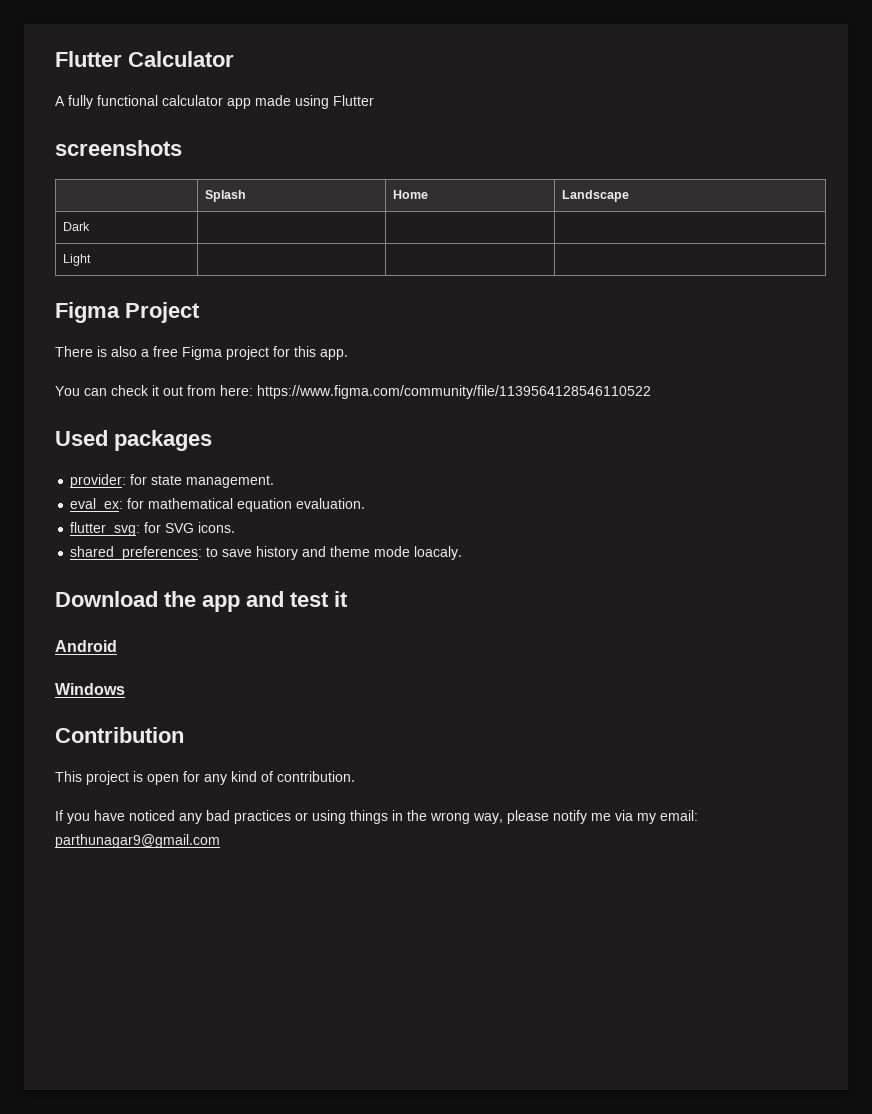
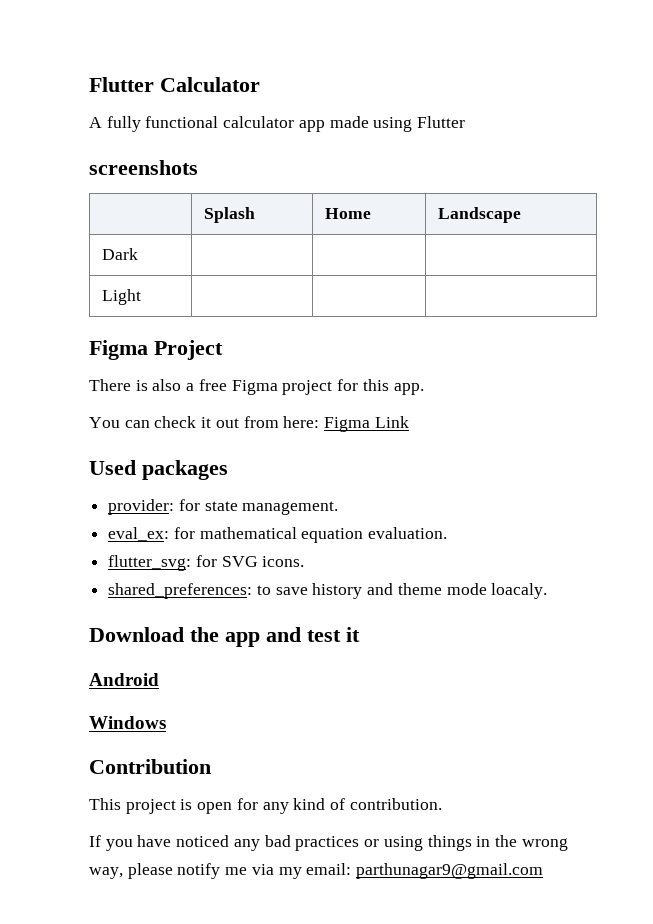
- You can check it out from here: https://www.figma.com/community/file/1139564128546110522
+ You can check it out from here: Figma Link

